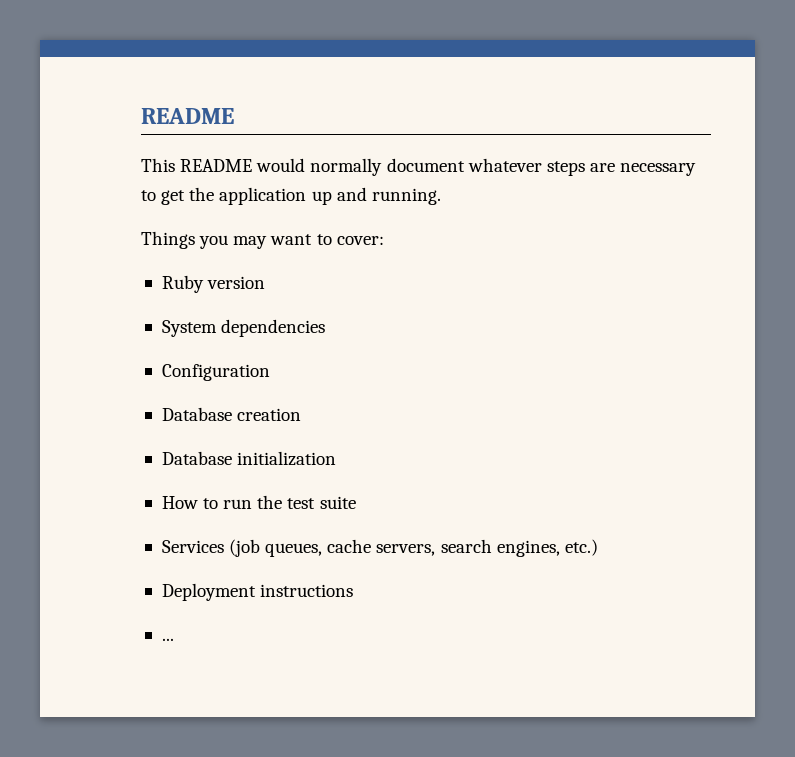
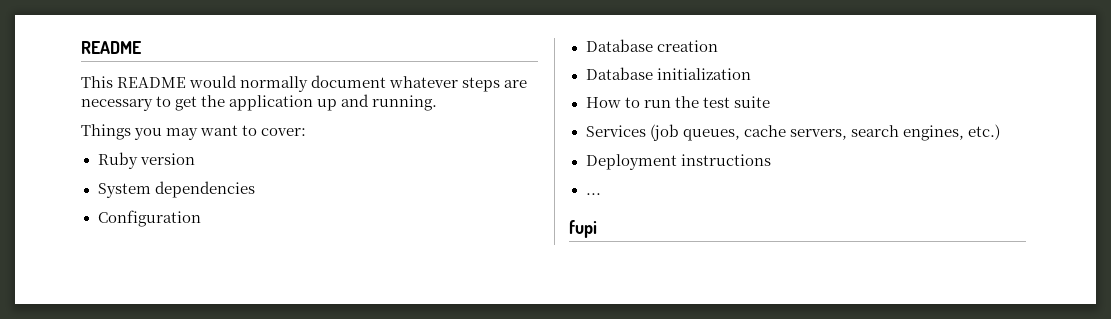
+ fupi

